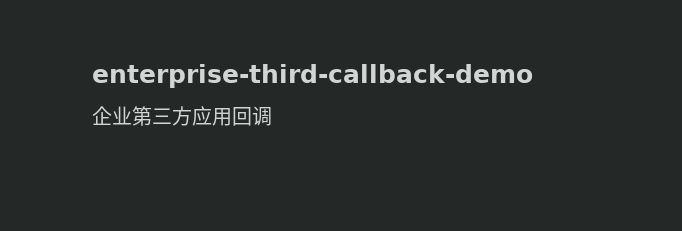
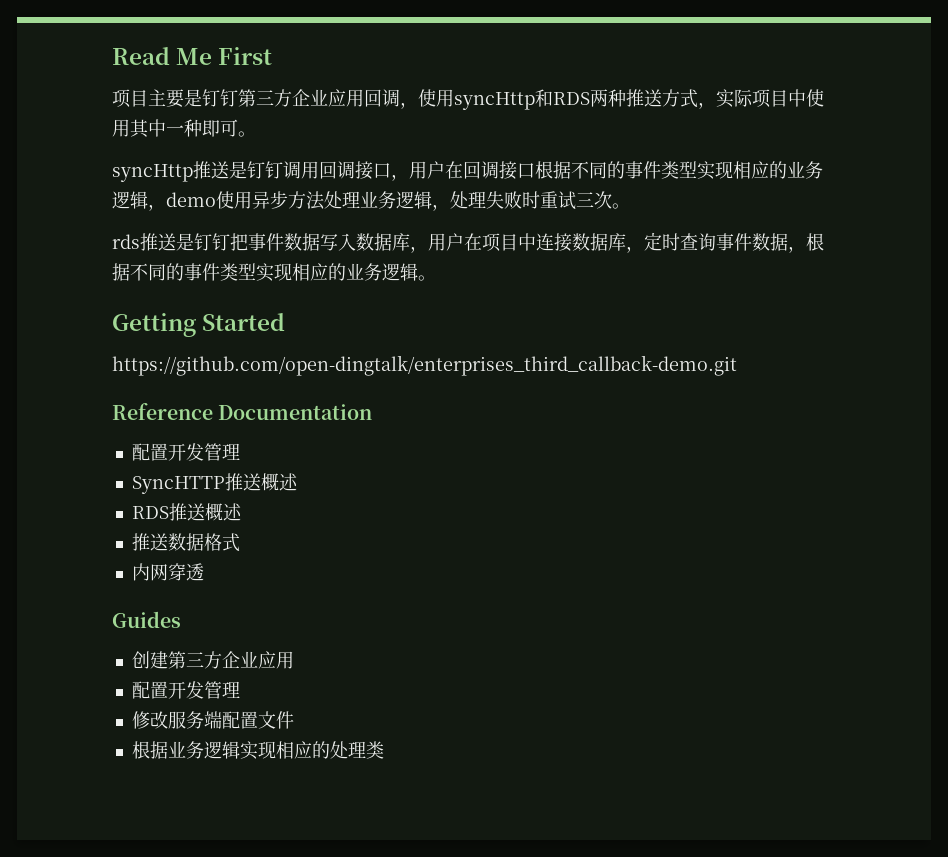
- enterprise-third-callback-demo
- 企业第三方应用回调
+ Read Me First
+ 项目主要是钉钉第三方企业应用回调，使用syncHttp和RDS两种推送方式，实际项目中使用其中一种即可。
+ syncHttp推送是钉钉调用回调接口，用户在回调接口根据不同的事件类型实现相应的业务逻辑，demo使用异步方法处理业务逻辑，处理失败时重试三次。
+ rds推送是钉钉把事件数据写入数据库，用户在项目中连接数据库，定时查询事件数据，根据不同的事件类型实现相应的业务逻辑。
+ Getting Started
+ https://github.com/open-dingtalk/enterprises_third_callback-demo.git
+ Reference Documentation
+ 配置开发管理
+ SyncHTTP推送概述
+ RDS推送概述
+ 推送数据格式
+ 内网穿透
+ Guides
+ 创建第三方企业应用
+ 配置开发管理
+ 修改服务端配置文件
+ 根据业务逻辑实现相应的处理类

